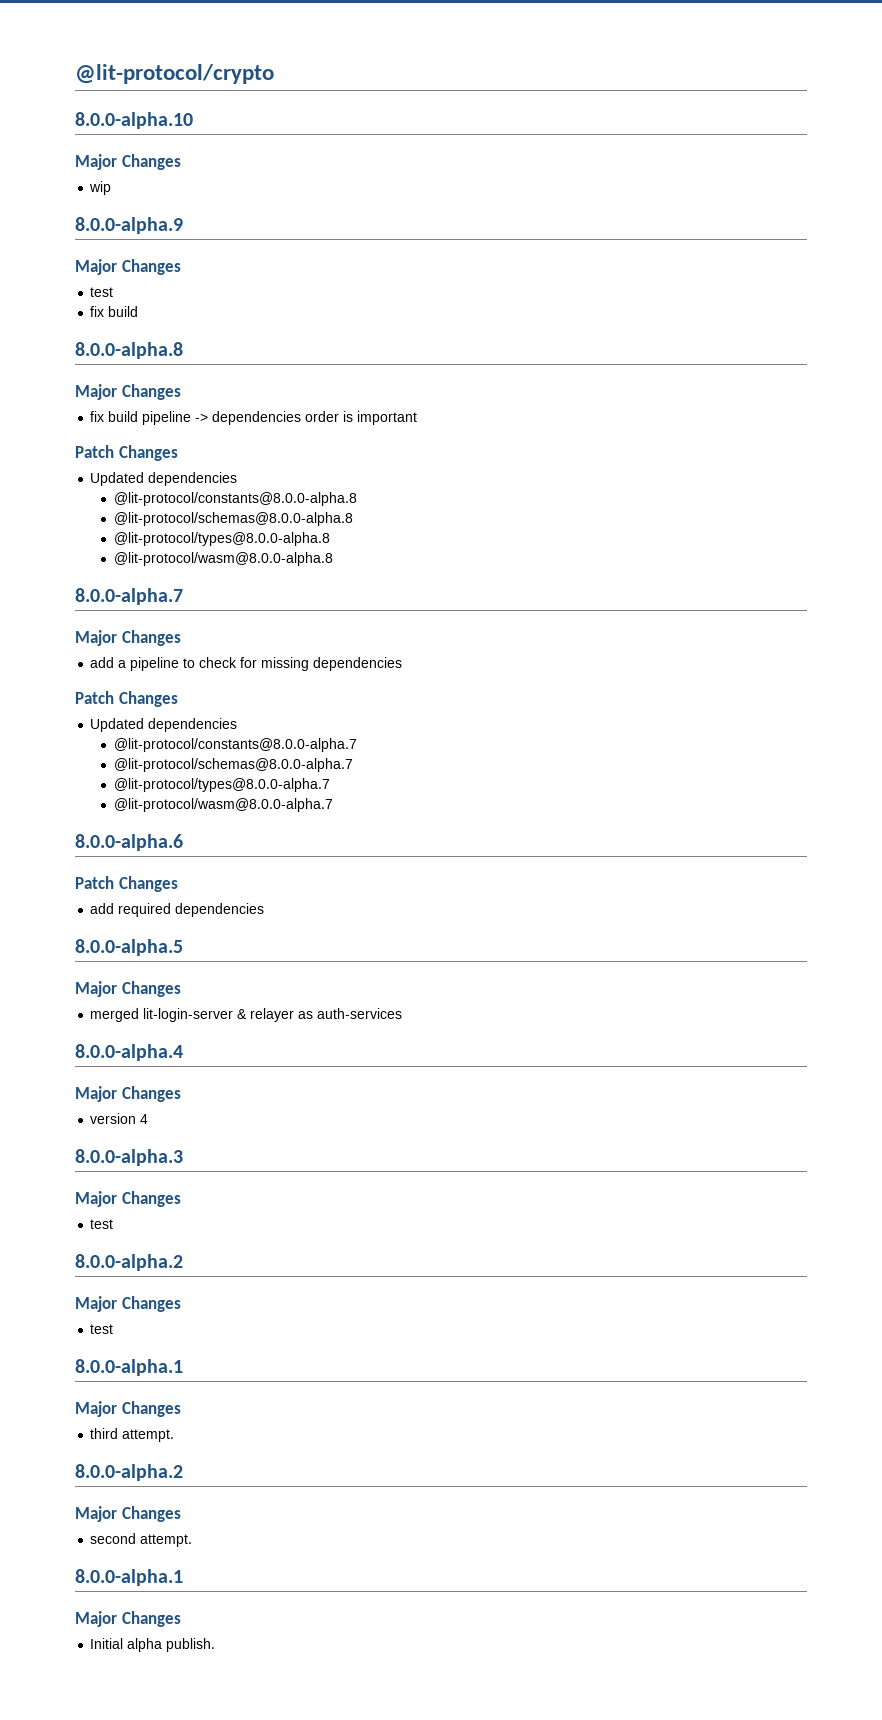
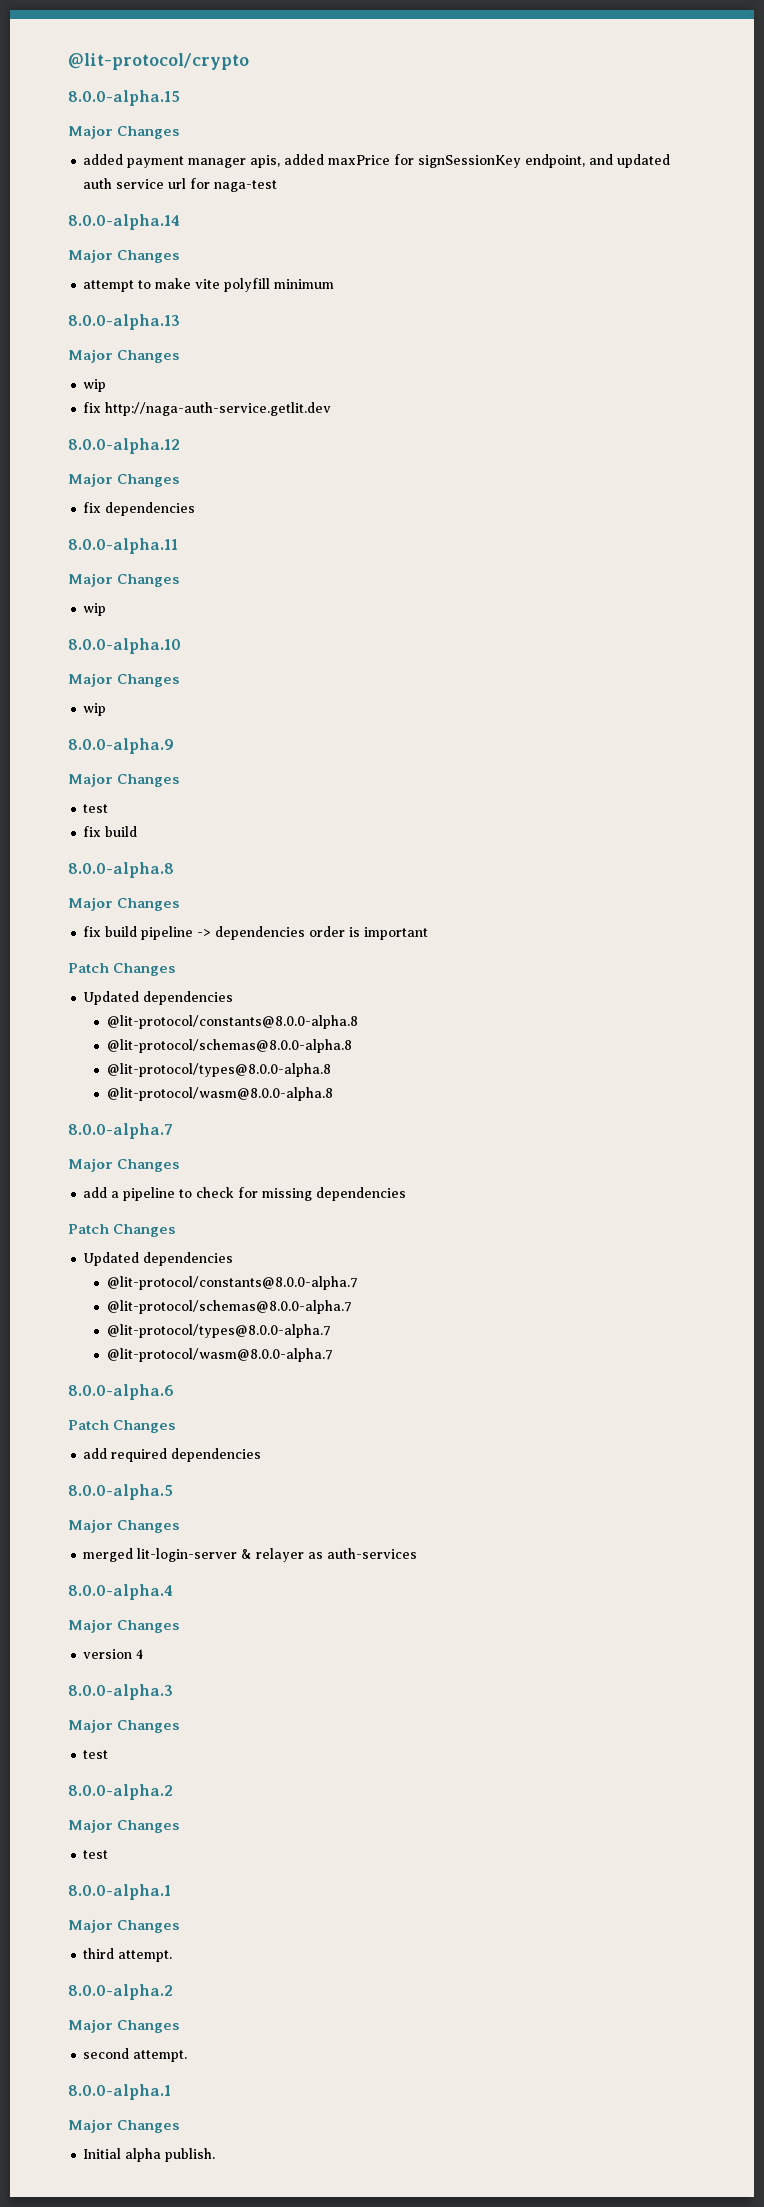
+ 8.0.0-alpha.15
+ Major Changes
+ added payment manager apis, added maxPrice for signSessionKey endpoint, and updated auth service url for naga-test
+ 8.0.0-alpha.14
+ Major Changes
+ attempt to make vite polyfill minimum
+ 8.0.0-alpha.13
+ Major Changes
+ wip
+ fix http://naga-auth-service.getlit.dev
+ 8.0.0-alpha.12
+ Major Changes
+ fix dependencies
+ 8.0.0-alpha.11
+ Major Changes
+ wip

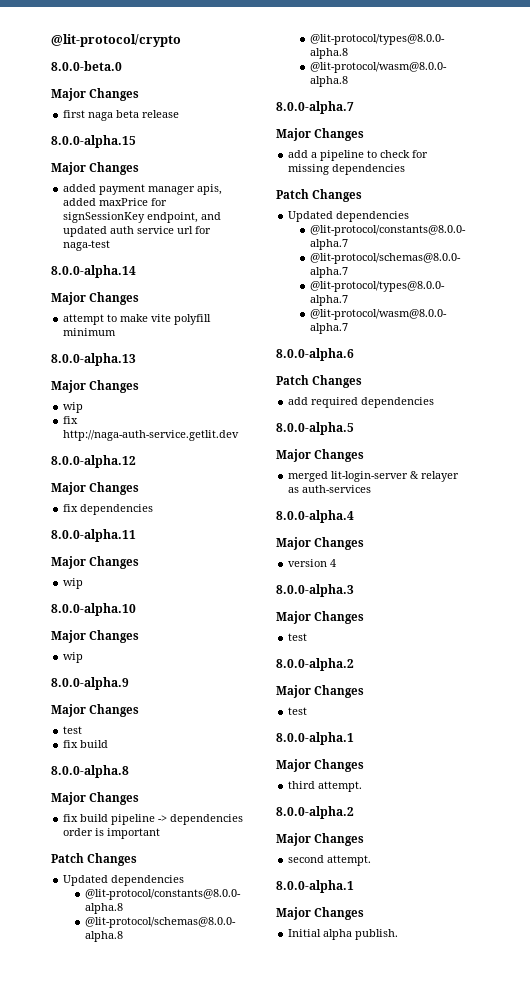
+ 8.0.0-beta.0
+ Major Changes
+ first naga beta release

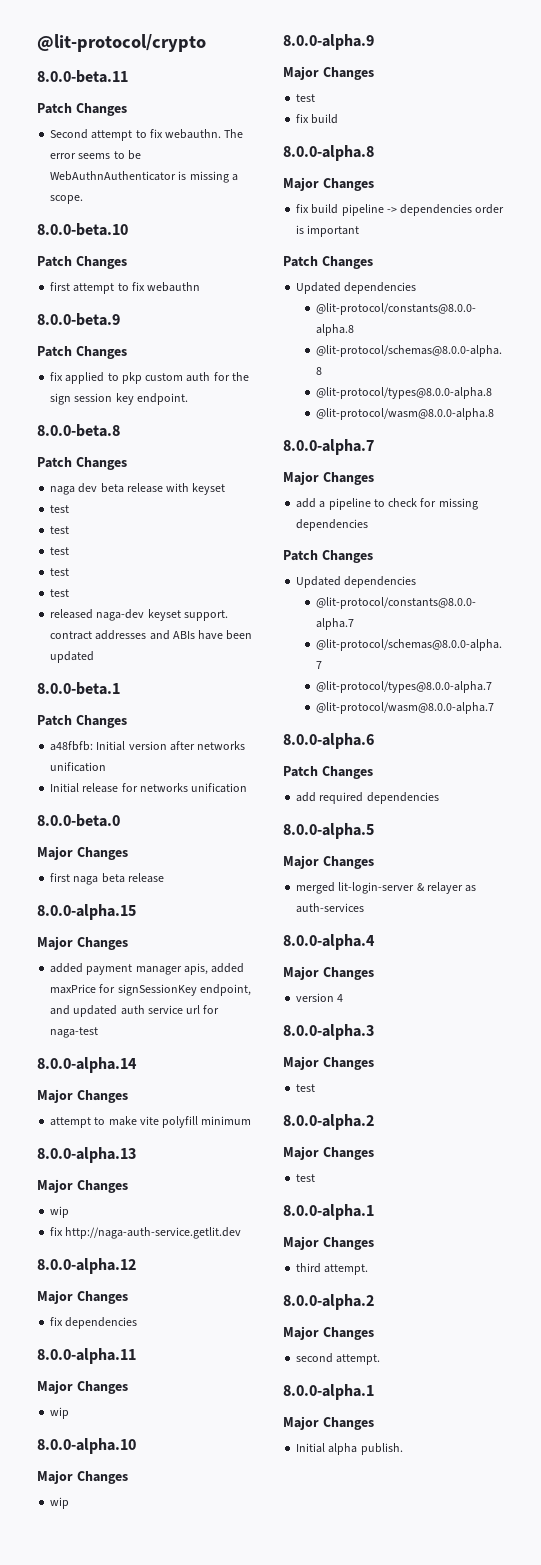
+ 8.0.0-beta.11
+ Patch Changes
+ Second attempt to fix webauthn. The error seems to be WebAuthnAuthenticator is missing a scope.
+ 8.0.0-beta.10
+ Patch Changes
+ first attempt to fix webauthn
+ 8.0.0-beta.9
+ Patch Changes
+ fix applied to pkp custom auth for the sign session key endpoint.
+ 8.0.0-beta.8
+ Patch Changes
+ naga dev beta release with keyset
+ test
+ test
+ test
+ test
+ test
+ released naga-dev keyset support. contract addresses and ABIs have been updated
+ 8.0.0-beta.1
+ Patch Changes
+ a48fbfb: Initial version after networks unification
+ Initial release for networks unification

